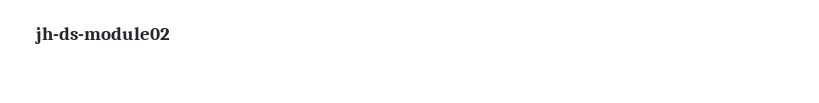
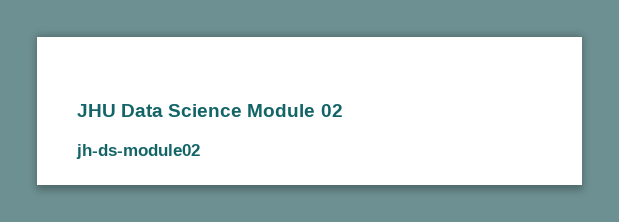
+ JHU Data Science Module 02

